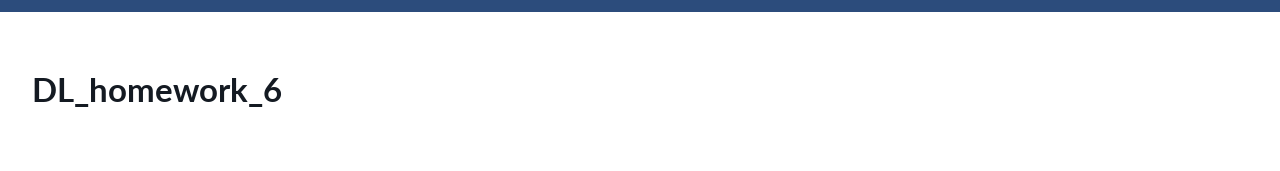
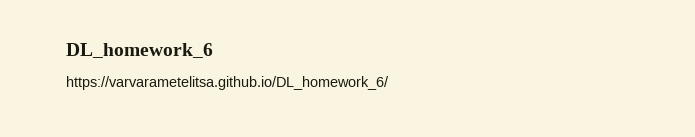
+ https://varvarametelitsa.github.io/DL_homework_6/

